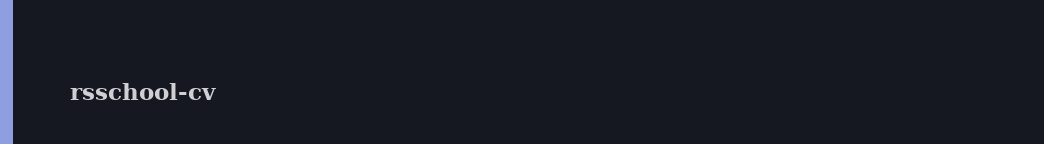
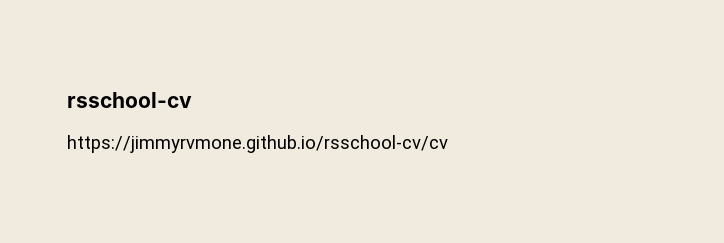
+ https://jimmyrvmone.github.io/rsschool-cv/cv

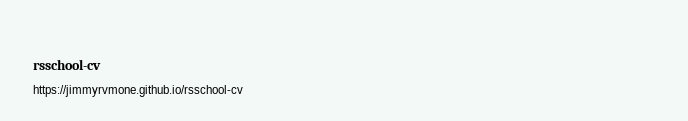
- https://jimmyrvmone.github.io/rsschool-cv/cv
+ https://jimmyrvmone.github.io/rsschool-cv

